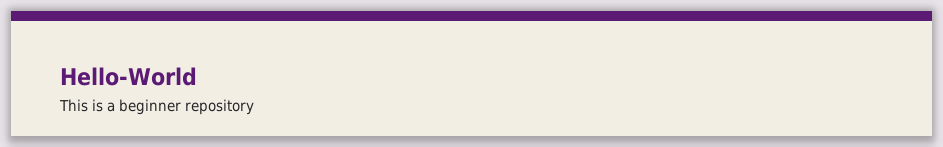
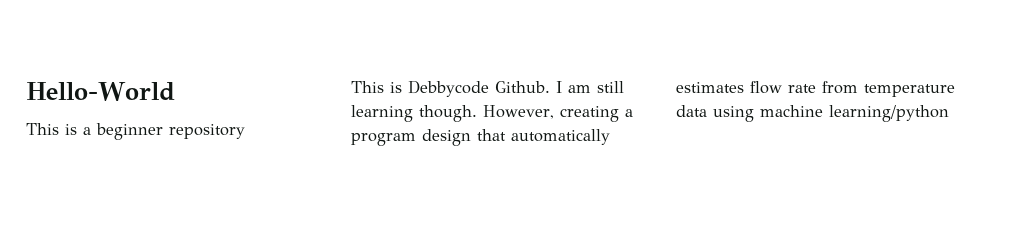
+ This is Debbycode Github. I am still learning though. However, creating a program design that automatically estimates flow rate from temperature data using machine learning/python

